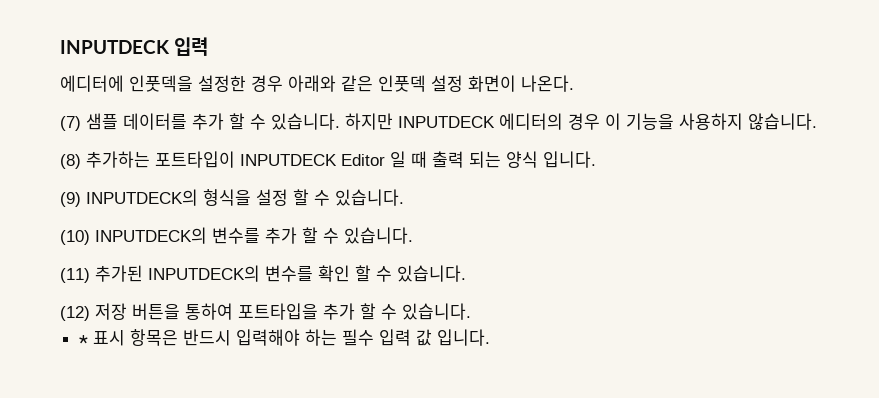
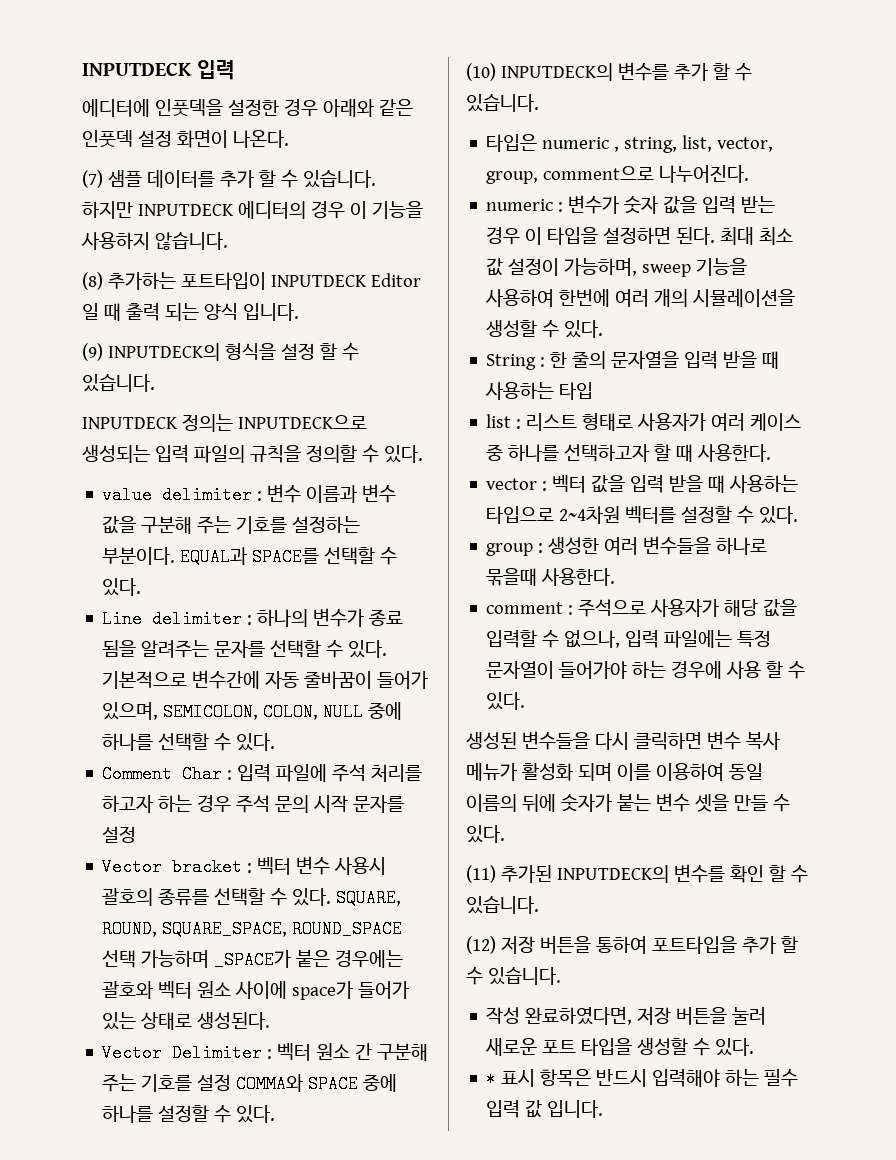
+ INPUTDECK 정의는 INPUTDECK으로 생성되는 입력 파일의 규칙을 정의할 수 있다.
+ value delimiter : 변수 이름과 변수 값을 구분해 주는 기호를 설정하는 부분이다. EQUAL과 SPACE를 선택할 수 있다.
+ Line delimiter : 하나의 변수가 종료 됨을 알려주는 문자를 선택할 수 있다. 기본적으로 변수간에 자동 줄바꿈이 들어가 있으며, SEMICOLON, COLON, NULL 중에 하나를 선택할 수 있다.
+ Comment Char : 입력 파일에 주석 처리를 하고자 하는 경우 주석 문의 시작 문자를 설정
+ Vector bracket : 벡터 변수 사용시 괄호의 종류를 선택할 수 있다. SQUARE, ROUND, SQUARE_SPACE, ROUND_SPACE 선택 가능하며 _SPACE가 붙은 경우에는 괄호와 벡터 원소 사이에 space가 들어가 있는 상태로 생성된다.
+ Vector Delimiter : 벡터 원소 간 구분해 주는 기호를 설정 COMMA와 SPACE 중에 하나를 설정할 수 있다.
+ 타입은 numeric , string, list, vector, group, comment으로 나누어진다.
+ numeric : 변수가 숫자 값을 입력 받는 경우 이 타입을 설정하면 된다. 최대 최소 값 설정이 가능하며, sweep 기능을 사용하여 한번에 여러 개의 시뮬레이션을 생성할 수 있다.
+ String : 한 줄의 문자열을 입력 받을 때 사용하는 타입
+ list : 리스트 형태로 사용자가 여러 케이스 중 하나를 선택하고자 할 때 사용한다.
+ vector : 벡터 값을 입력 받을 때 사용하는 타입으로 2~4차원 벡터를 설정할 수 있다.
+ group : 생성한 여러 변수들을 하나로 묶을때 사용한다.
+ comment : 주석으로 사용자가 해당 값을 입력할 수 없으나, 입력 파일에는 특정 문자열이 들어가야 하는 경우에 사용 할 수 있다.
+ 생성된 변수들을 다시 클릭하면 변수 복사 메뉴가 활성화 되며 이를 이용하여 동일 이름의 뒤에 숫자가 붙는 변수 셋을 만들 수 있다.
+ 작성 완료하였다면, 저장 버튼을 눌러 새로운 포트 타입을 생성할 수 있다.

